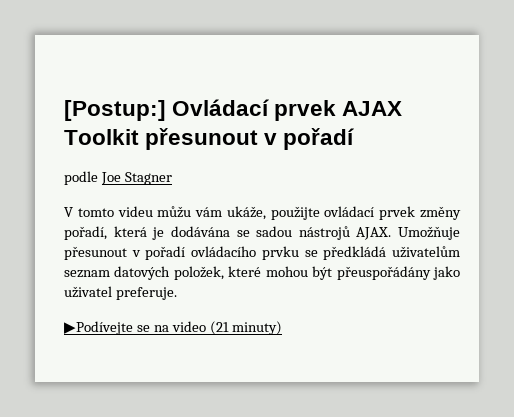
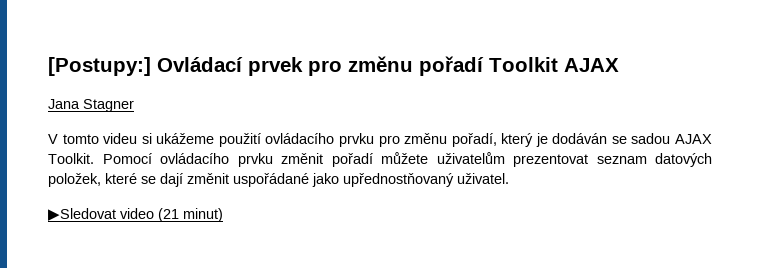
- [Postup:] Ovládací prvek AJAX Toolkit přesunout v pořadí
- podle Joe Stagner
- V tomto videu můžu vám ukáže, použijte ovládací prvek změny pořadí, která je dodávána se sadou nástrojů AJAX. Umožňuje přesunout v pořadí ovládacího prvku se předkládá uživatelům seznam datových položek, které mohou být přeuspořádány jako uživatel preferuje.
- ▶Podívejte se na video (21 minuty)
+ [Postupy:] Ovládací prvek pro změnu pořadí Toolkit AJAX
+ Jana Stagner
+ V tomto videu si ukážeme použití ovládacího prvku pro změnu pořadí, který je dodáván se sadou AJAX Toolkit. Pomocí ovládacího prvku změnit pořadí můžete uživatelům prezentovat seznam datových položek, které se dají změnit uspořádané jako upřednostňovaný uživatel.
+ ▶Sledovat video (21 minut)

